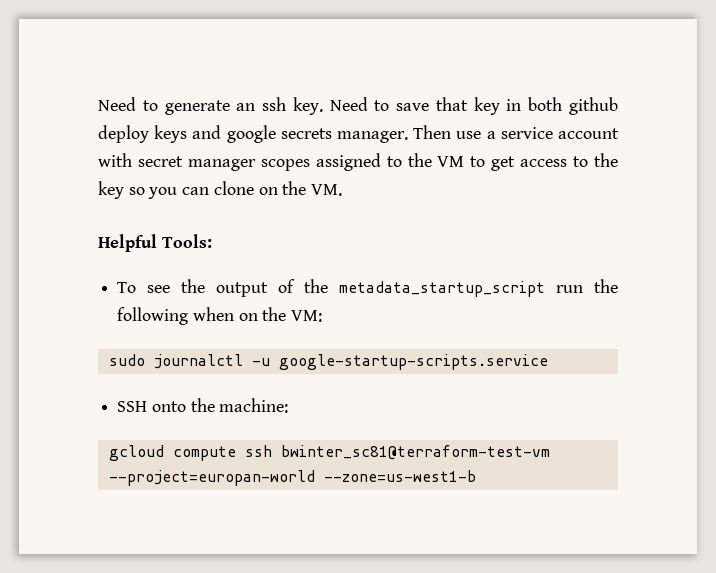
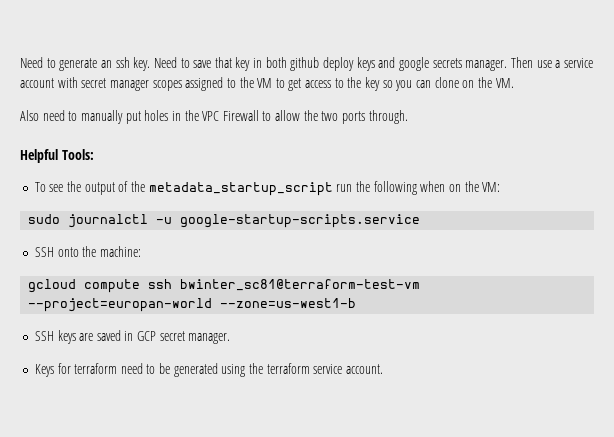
+ Also need to manually put holes in the VPC Firewall to allow the two ports through.
+ SSH keys are saved in GCP secret manager.
+ Keys for terraform need to be generated using the terraform service account.

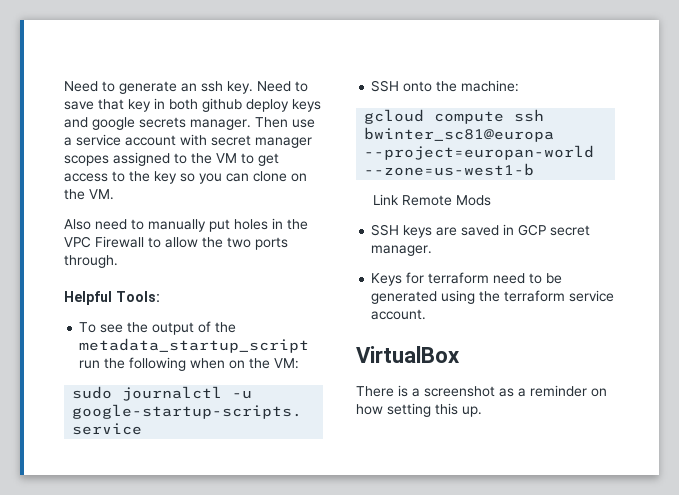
- gcloud compute ssh bwinter_sc81@terraform-test-vm --project=europan-world --zone=us-west1-b
+ gcloud compute ssh bwinter_sc81@europa --project=europan-world --zone=us-west1-b
+ Link Remote Mods
+ VirtualBox
+ There is a screenshot as a reminder on how setting this up.

